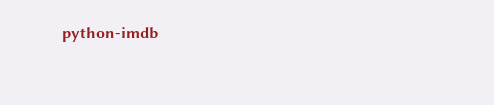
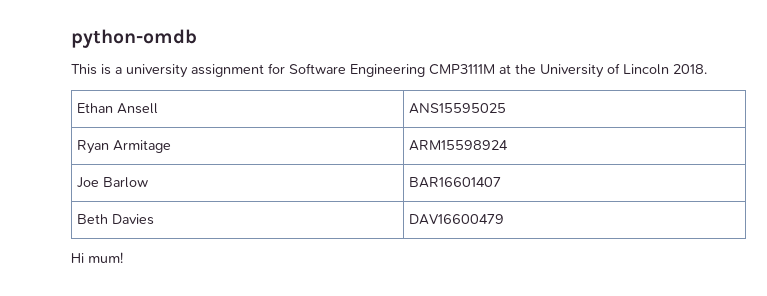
- python-imdb
+ python-omdb
+ This is a university assignment for Software Engineering CMP3111M at the University of Lincoln 2018.
+ Ethan Ansell | ANS15595025
+ Ryan Armitage | ARM15598924
+ Joe Barlow | BAR16601407
+ Beth Davies | DAV16600479
+ Hi mum!

